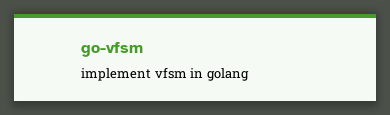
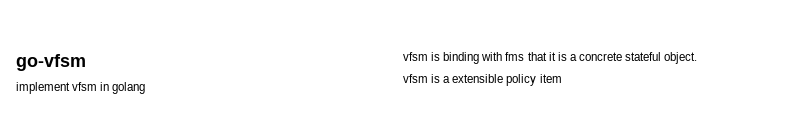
+ vfsm is binding with fms that it is a concrete stateful object.
+ vfsm is a extensible policy item

